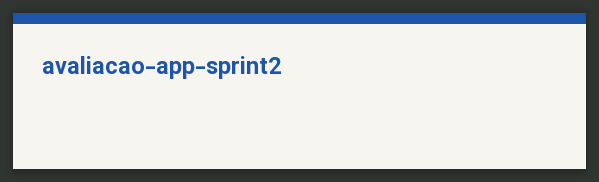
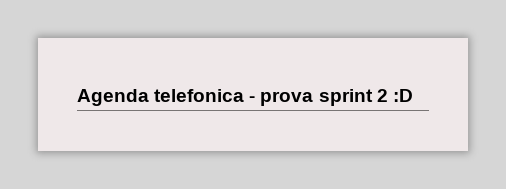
- avaliacao-app-sprint2
+ Agenda telefonica - prova sprint 2 :D

